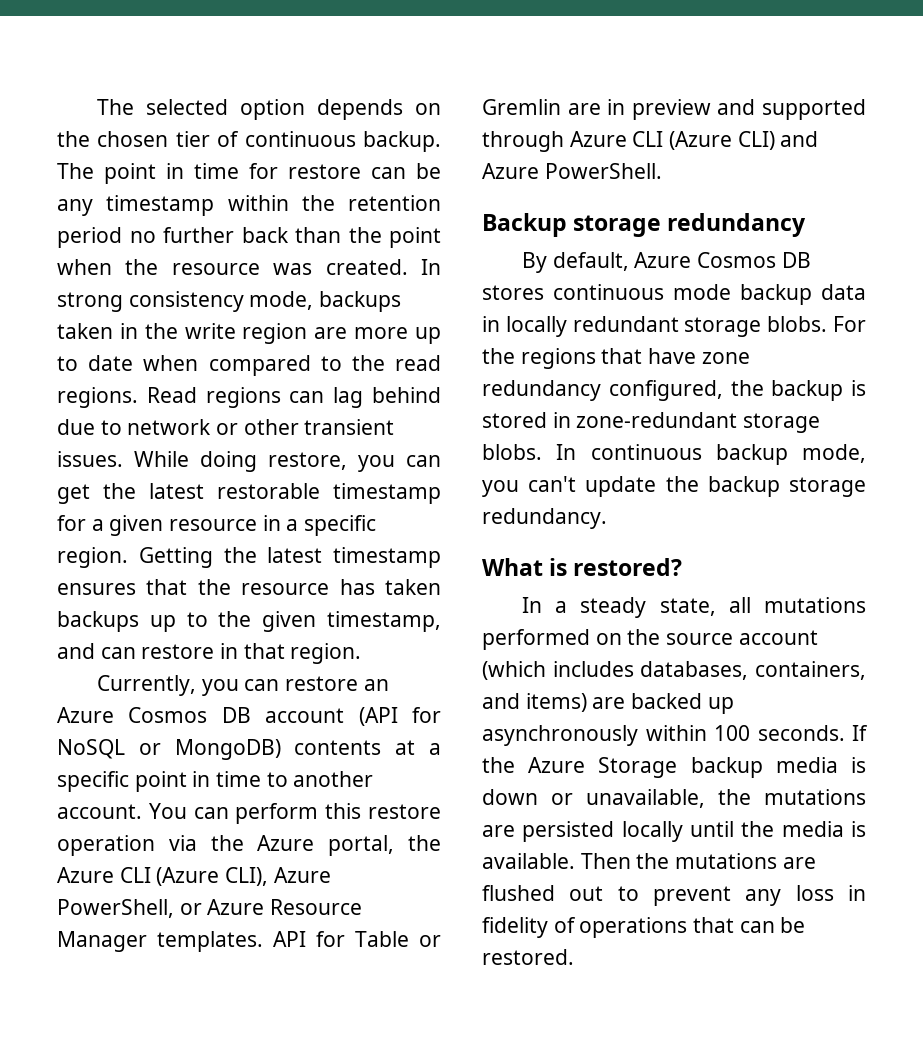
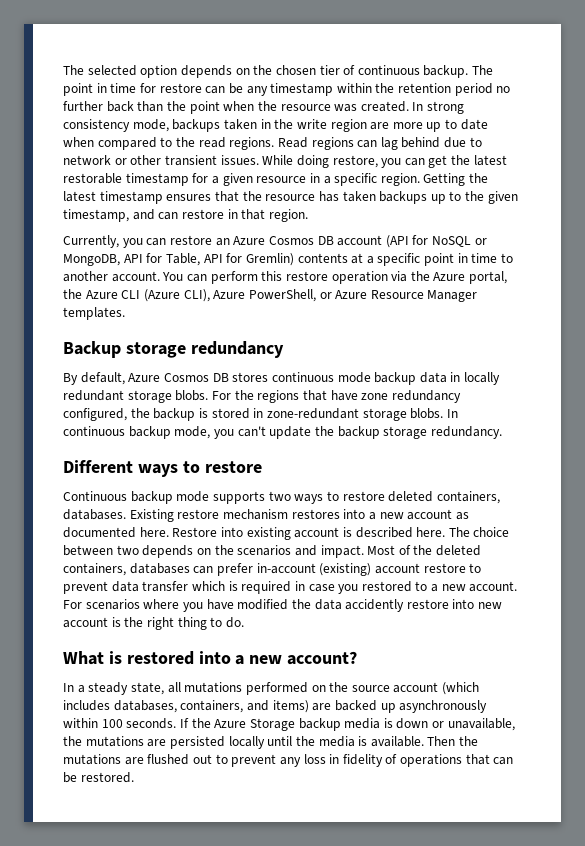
- Currently, you can restore an Azure Cosmos DB account (API for NoSQL or MongoDB) contents at a specific point in time to another account.
+ Currently, you can restore an Azure Cosmos DB account (API for NoSQL or MongoDB, API for Table, API for Gremlin) contents at a specific point in time to another account.
- API for Table or Gremlin are in preview and supported through Azure CLI (Azure CLI) and Azure PowerShell.
- What is restored?
+ Different ways to restore
+ Continuous backup mode supports two ways to restore deleted containers, databases. Existing restore mechanism restores into a new account as documented here. Restore into existing account is described here. The choice between two depends on the scenarios and impact. Most of the deleted containers, databases can prefer in-account (existing) account restore to prevent data transfer which is required in case you restored to a new account. For scenarios where you have modified the data accidently restore into new account is the right thing to do.
+ What is restored into a new account?

